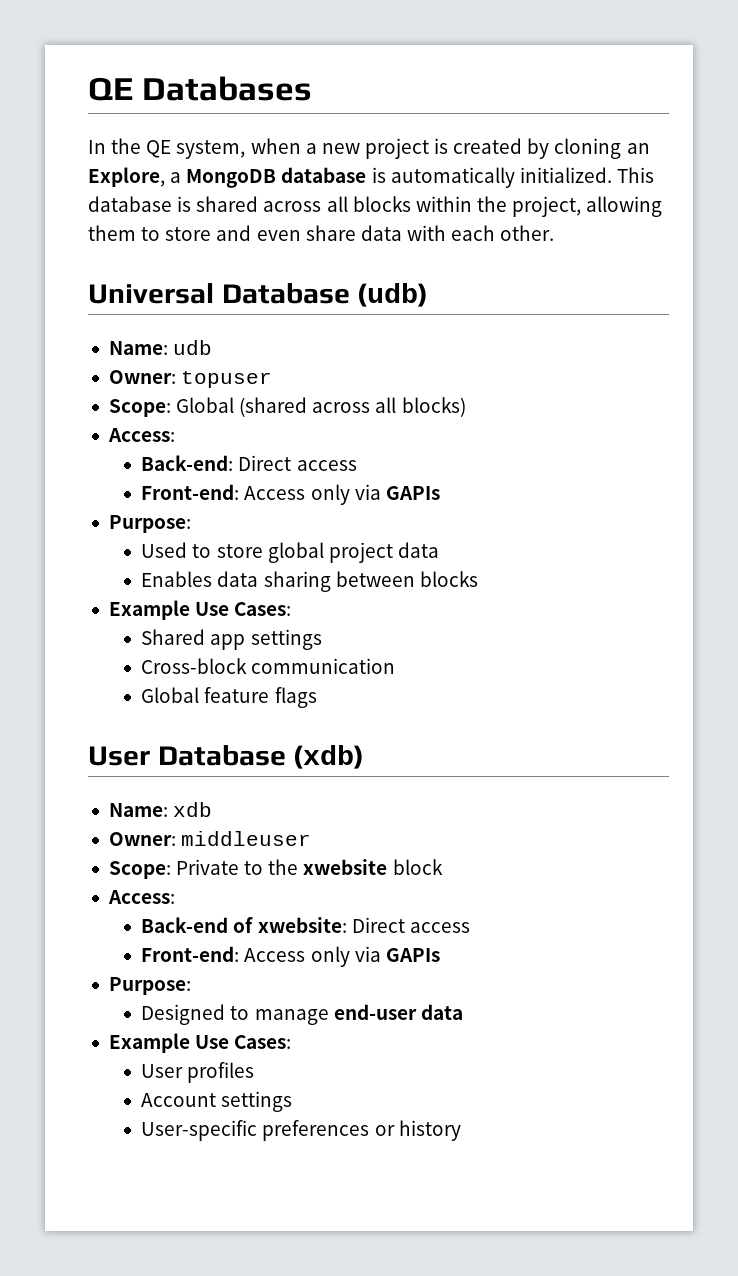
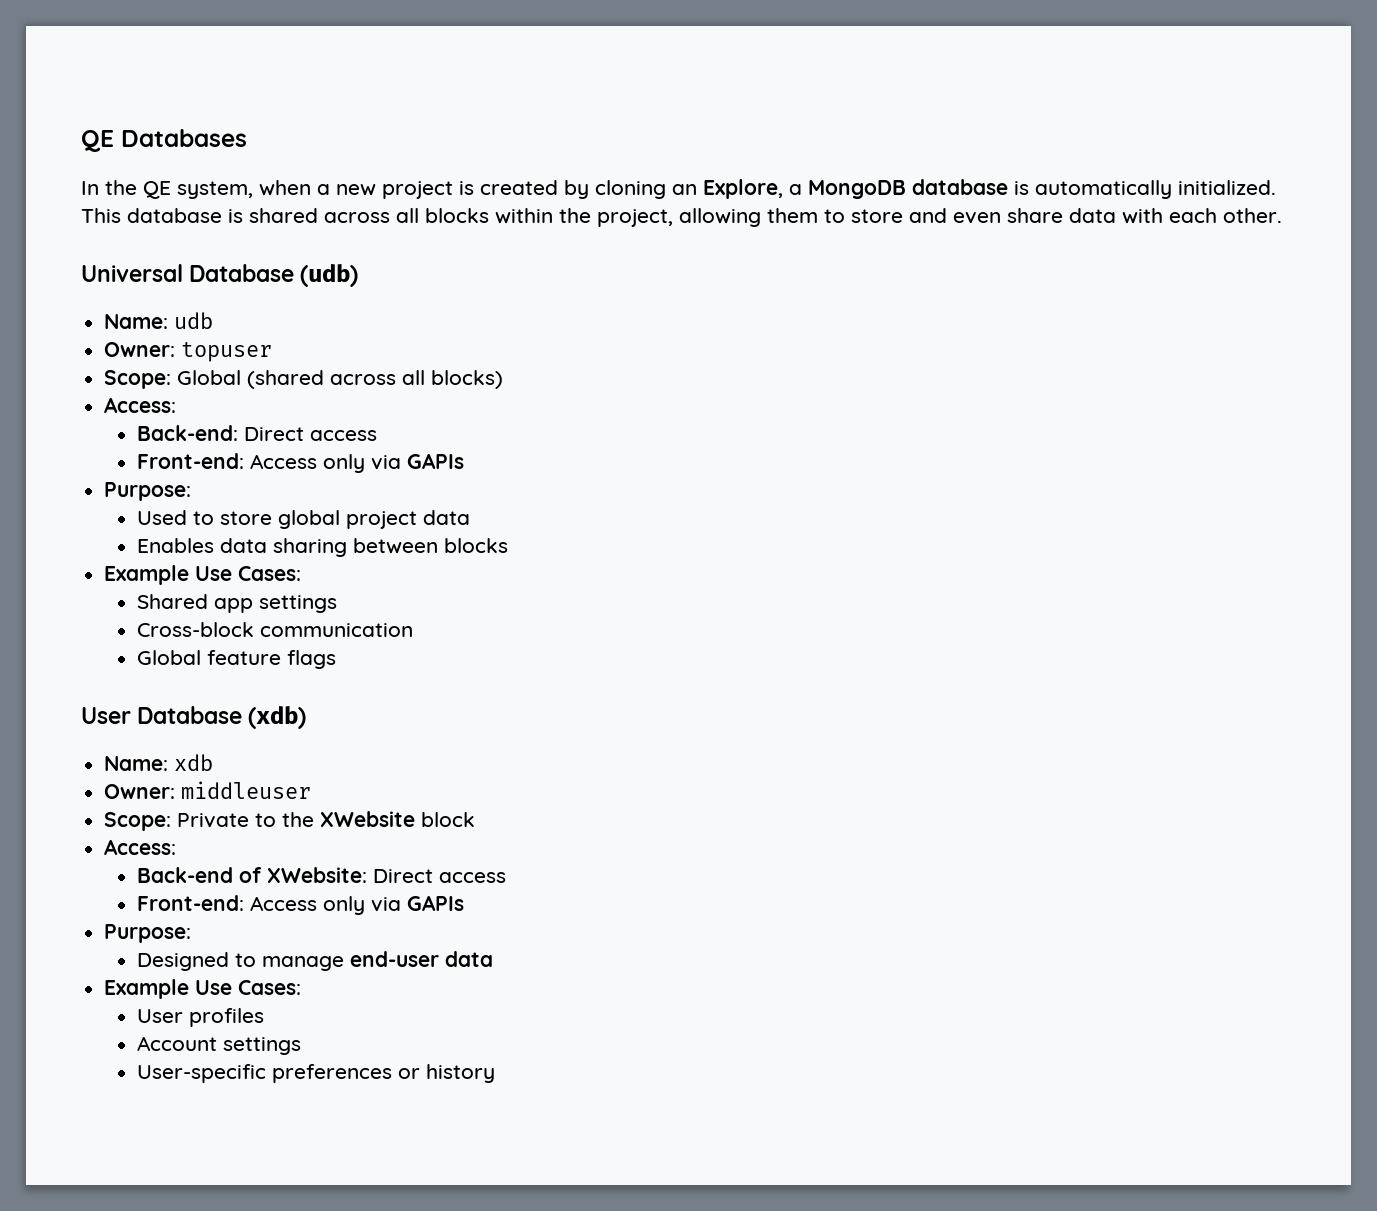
- Scope: Private to the xwebsite block
+ Scope: Private to the XWebsite block
- Back-end of xwebsite: Direct access
+ Back-end of XWebsite: Direct access

